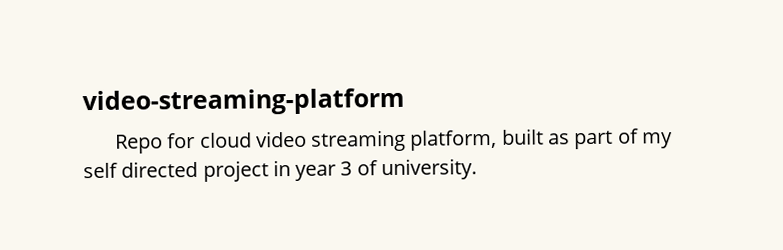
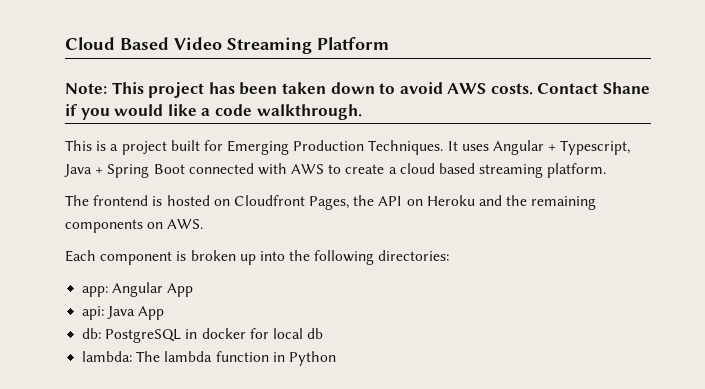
- video-streaming-platform
- Repo for cloud video streaming platform, built as part of my self directed project in year 3 of university.
+ Cloud Based Video Streaming Platform
+ Note: This project has been taken down to avoid AWS costs. Contact Shane if you would like a code walkthrough.
+ This is a project built for Emerging Production Techniques. It uses Angular + Typescript, Java + Spring Boot connected with AWS to create a cloud based streaming platform.
+ The frontend is hosted on Cloudfront Pages, the API on Heroku and the remaining components on AWS.
+ Each component is broken up into the following directories:
+ app: Angular App
+ api: Java App
+ db: PostgreSQL in docker for local db
+ lambda: The lambda function in Python

